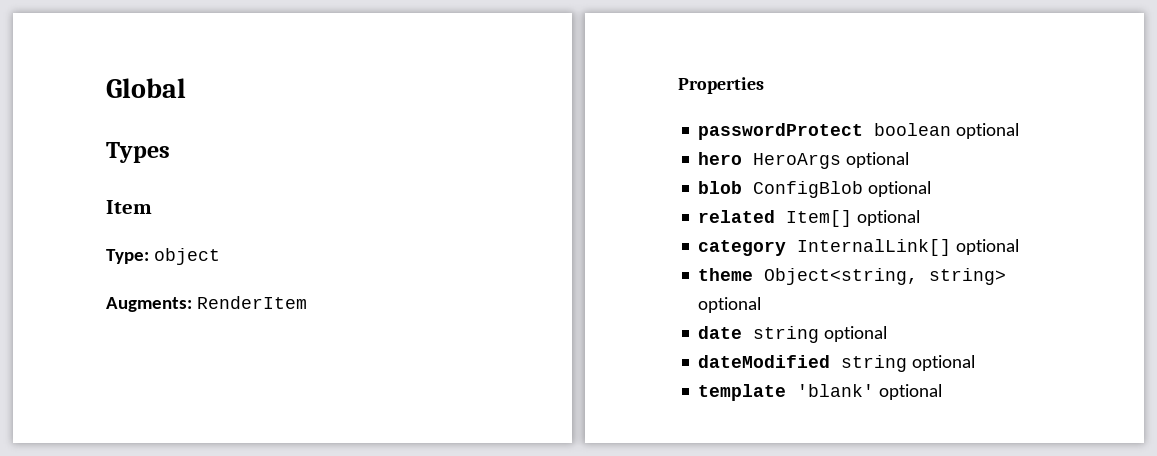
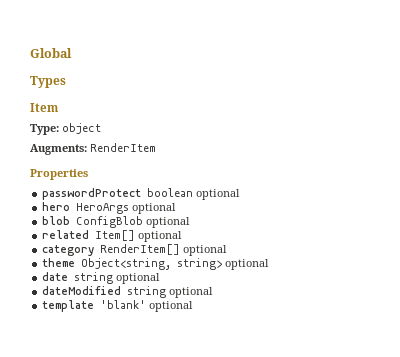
- category InternalLink[] optional
+ category RenderItem[] optional

